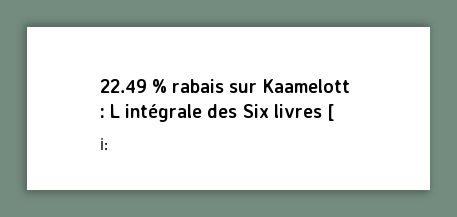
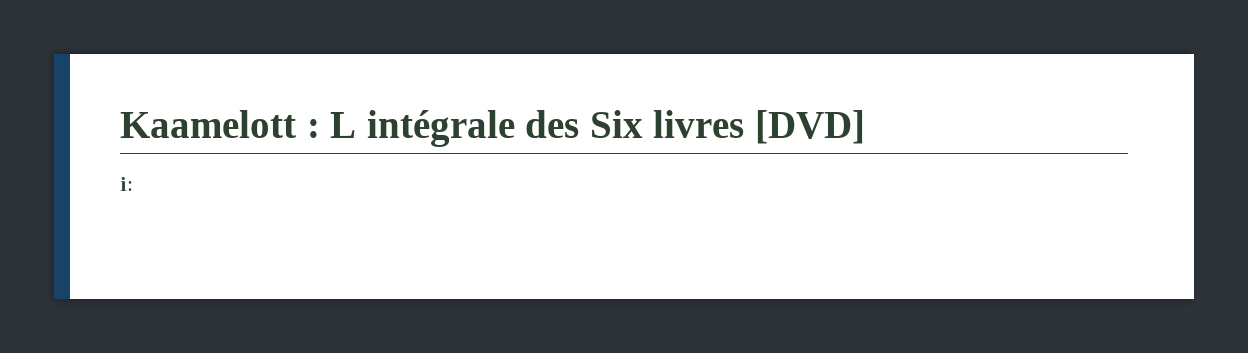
- 22.49 % rabais sur Kaamelott : L intégrale des Six livres [
+ Kaamelott : L intégrale des Six livres [DVD]

